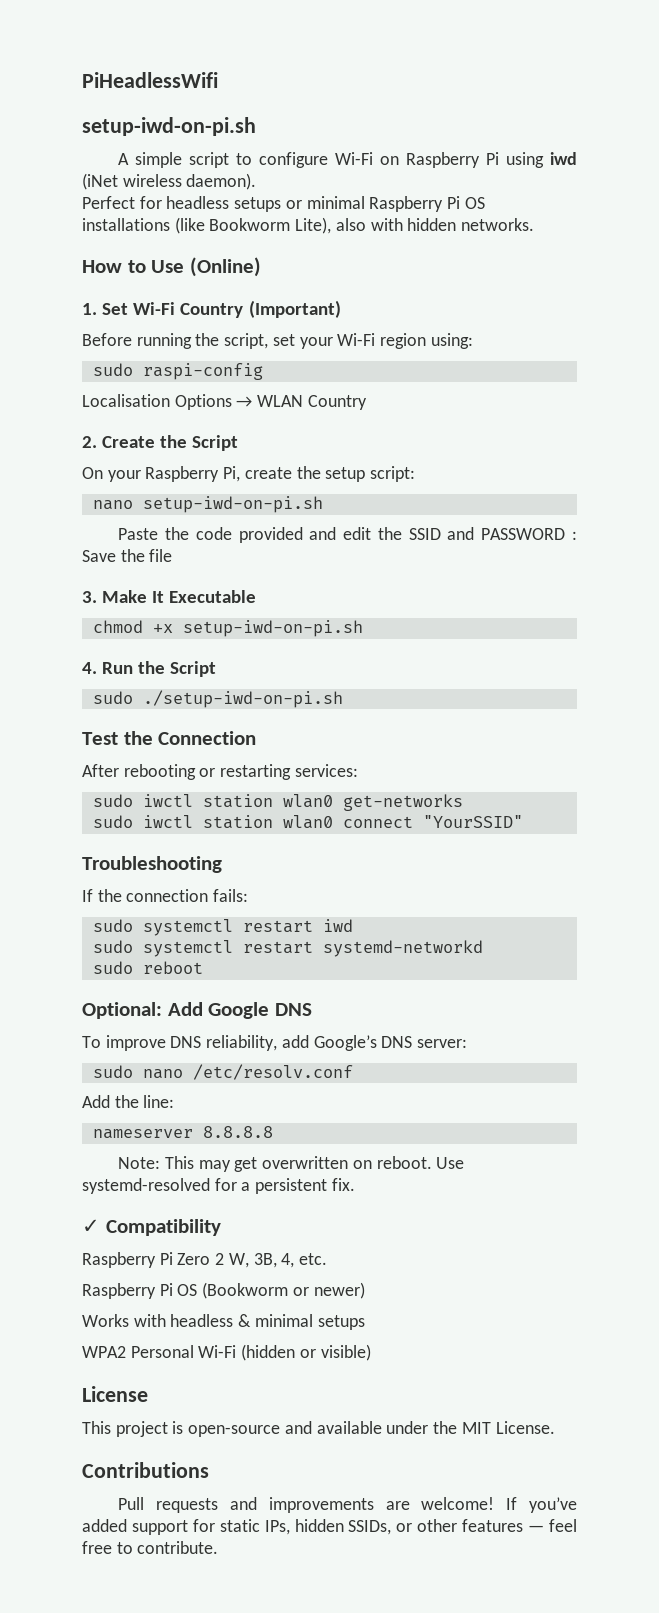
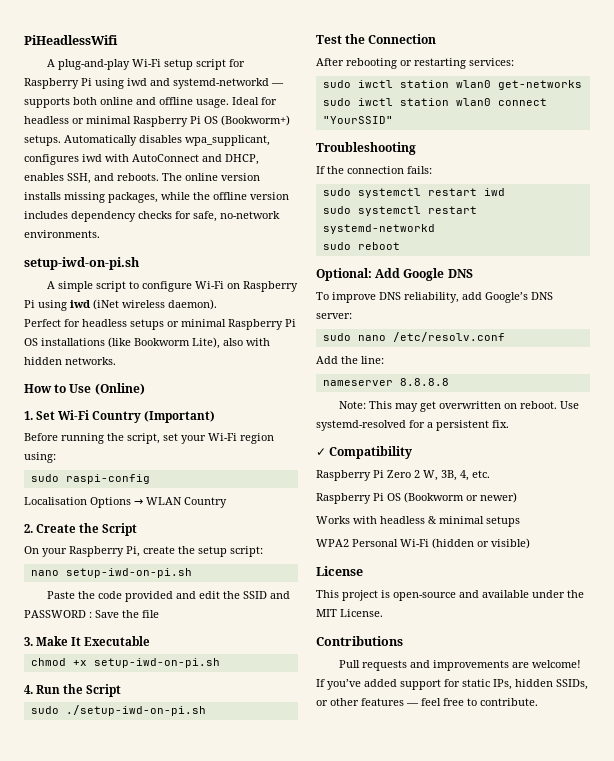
+ A plug-and-play Wi-Fi setup script for Raspberry Pi using iwd and systemd-networkd — supports both online and offline usage. Ideal for headless or minimal Raspberry Pi OS (Bookworm+) setups. Automatically disables wpa_supplicant, configures iwd with AutoConnect and DHCP, enables SSH, and reboots. The online version installs missing packages, while the offline version includes dependency checks for safe, no-network environments.

